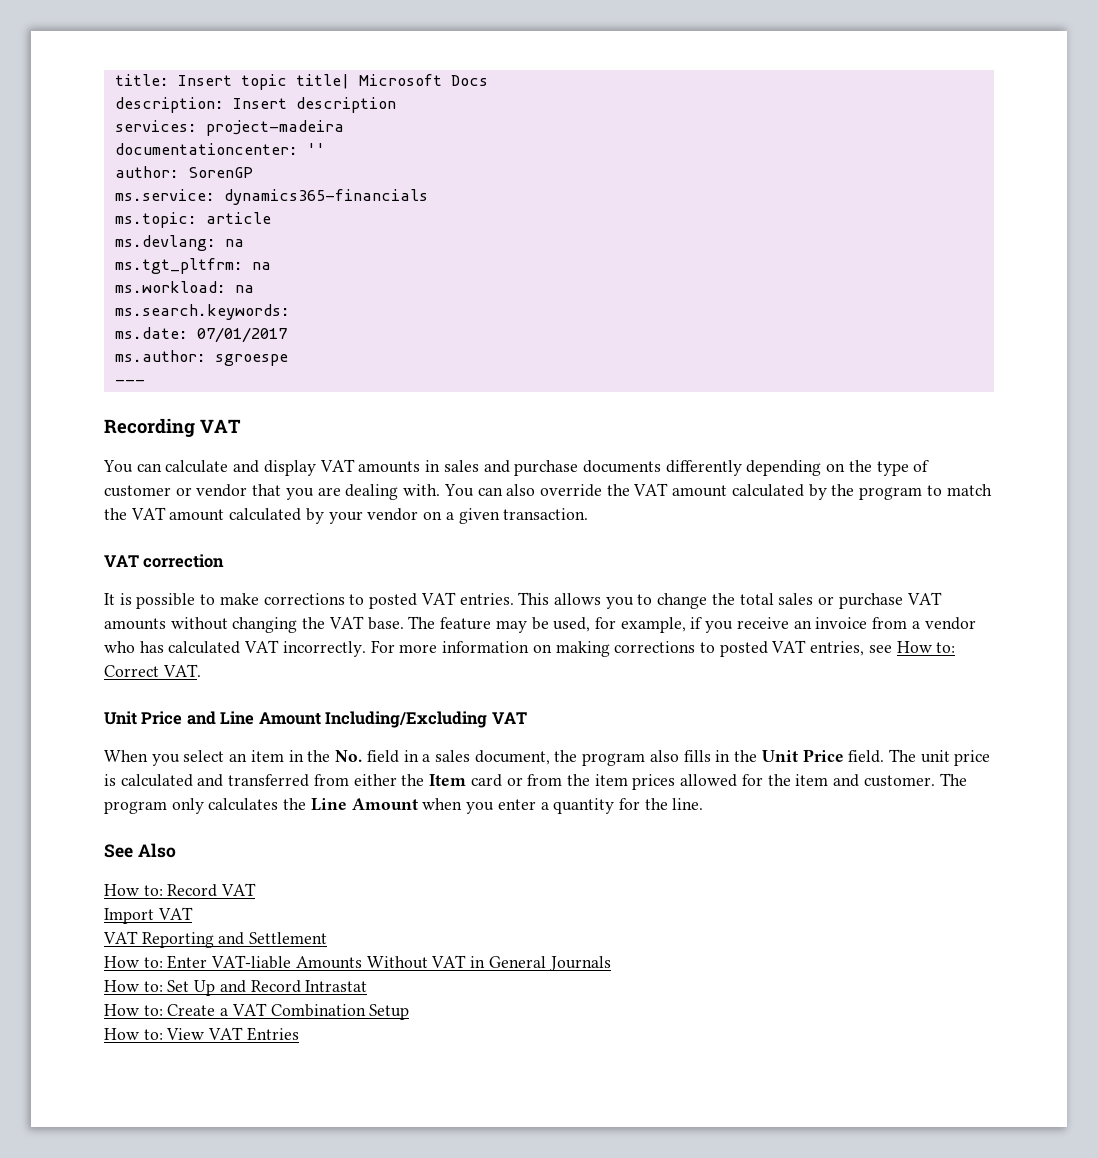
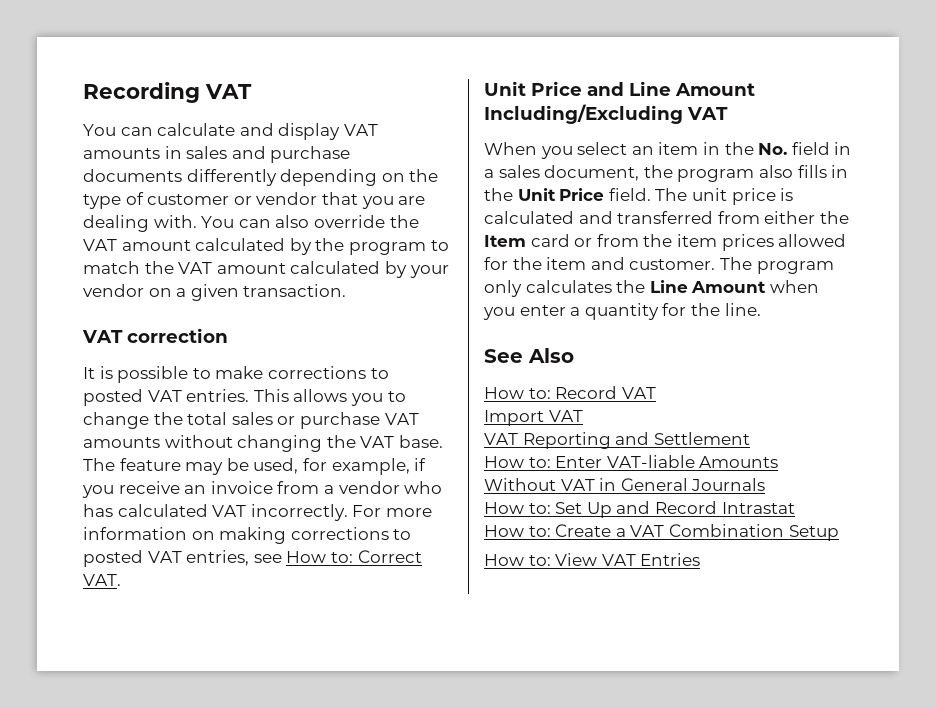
- title: Insert topic title| Microsoft Docs
- description: Insert description
- services: project-madeira
- documentationcenter: ''
- author: SorenGP
- ms.service: dynamics365-financials
- ms.topic: article
- ms.devlang: na
- ms.tgt_pltfrm: na
- ms.workload: na
- ms.search.keywords:
- ms.date: 07/01/2017
- ms.author: sgroespe
- ---

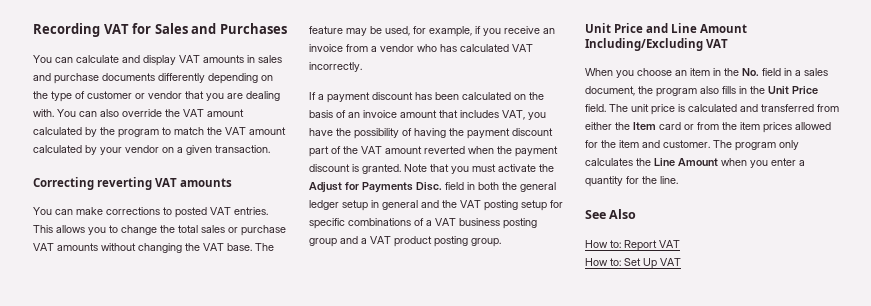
- Recording VAT
+ Recording VAT for Sales and Purchases
- VAT correction
- It is possible to make corrections to posted VAT entries.
+ Correcting reverting VAT amounts
+ You can make corrections to posted VAT entries.
- The feature may be used, for example, if you receive an invoice from a vendor who has calculated VAT incorrectly. For more information on making corrections to posted VAT entries, see How to: Correct VAT.
+ The feature may be used, for example, if you receive an invoice from a vendor who has calculated VAT incorrectly.
+ If a payment discount has been calculated on the basis of an invoice amount that includes VAT, you have the possibility of having the payment discount part of the VAT amount reverted when the payment discount is granted. Note that you must activate the Adjust for Payments Disc. field in both the general ledger setup in general and the VAT posting setup for specific combinations of a VAT business posting group and a VAT product posting group.
- When you select an item in the No. field in a sales document, the program also fills in the Unit Price field.
+ When you choose an item in the No. field in a sales document, the program also fills in the Unit Price field.
- How to: Record VAT
- Import VAT
- VAT Reporting and Settlement
- How to: Enter VAT-liable Amounts Without VAT in General Journals
- How to: Set Up and Record Intrastat
- How to: Create a VAT Combination Setup
- How to: View VAT Entries
+ How to: Report VAT
+ How to: Set Up VAT

